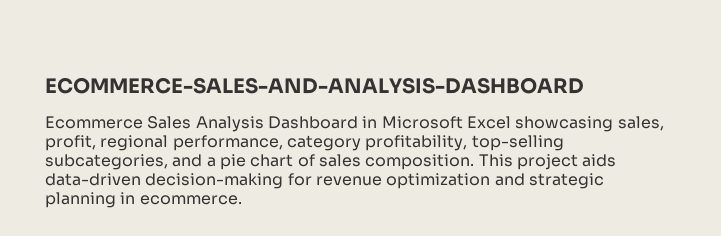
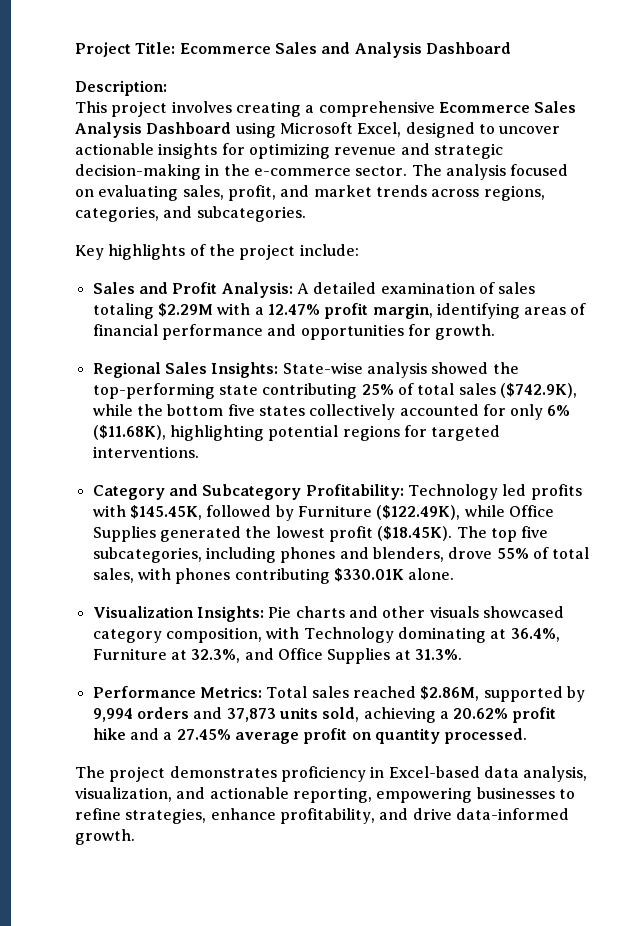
- ECOMMERCE-SALES-AND-ANALYSIS-DASHBOARD
- Ecommerce Sales Analysis Dashboard in Microsoft Excel showcasing sales, profit, regional performance, category profitability, top-selling subcategories, and a pie chart of sales composition. This project aids data-driven decision-making for revenue optimization and strategic planning in ecommerce.
+ Project Title: Ecommerce Sales and Analysis Dashboard
+ Description:
+ This project involves creating a comprehensive Ecommerce Sales Analysis Dashboard using Microsoft Excel, designed to uncover actionable insights for optimizing revenue and strategic decision-making in the e-commerce sector. The analysis focused on evaluating sales, profit, and market trends across regions, categories, and subcategories.
+ Key highlights of the project include:
+ Sales and Profit Analysis: A detailed examination of sales totaling $2.29M with a 12.47% profit margin, identifying areas of financial performance and opportunities for growth.
+ Regional Sales Insights: State-wise analysis showed the top-performing state contributing 25% of total sales ($742.9K), while the bottom five states collectively accounted for only 6% ($11.68K), highlighting potential regions for targeted interventions.
+ Category and Subcategory Profitability: Technology led profits with $145.45K, followed by Furniture ($122.49K), while Office Supplies generated the lowest profit ($18.45K). The top five subcategories, including phones and blenders, drove 55% of total sales, with phones contributing $330.01K alone.
+ Visualization Insights: Pie charts and other visuals showcased category composition, with Technology dominating at 36.4%, Furniture at 32.3%, and Office Supplies at 31.3%.
+ Performance Metrics: Total sales reached $2.86M, supported by 9,994 orders and 37,873 units sold, achieving a 20.62% profit hike and a 27.45% average profit on quantity processed.
+ The project demonstrates proficiency in Excel-based data analysis, visualization, and actionable reporting, empowering businesses to refine strategies, enhance profitability, and drive data-informed growth.

